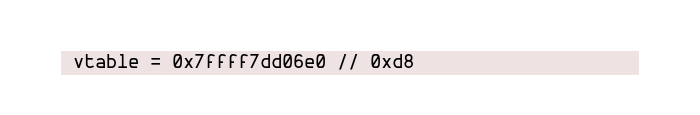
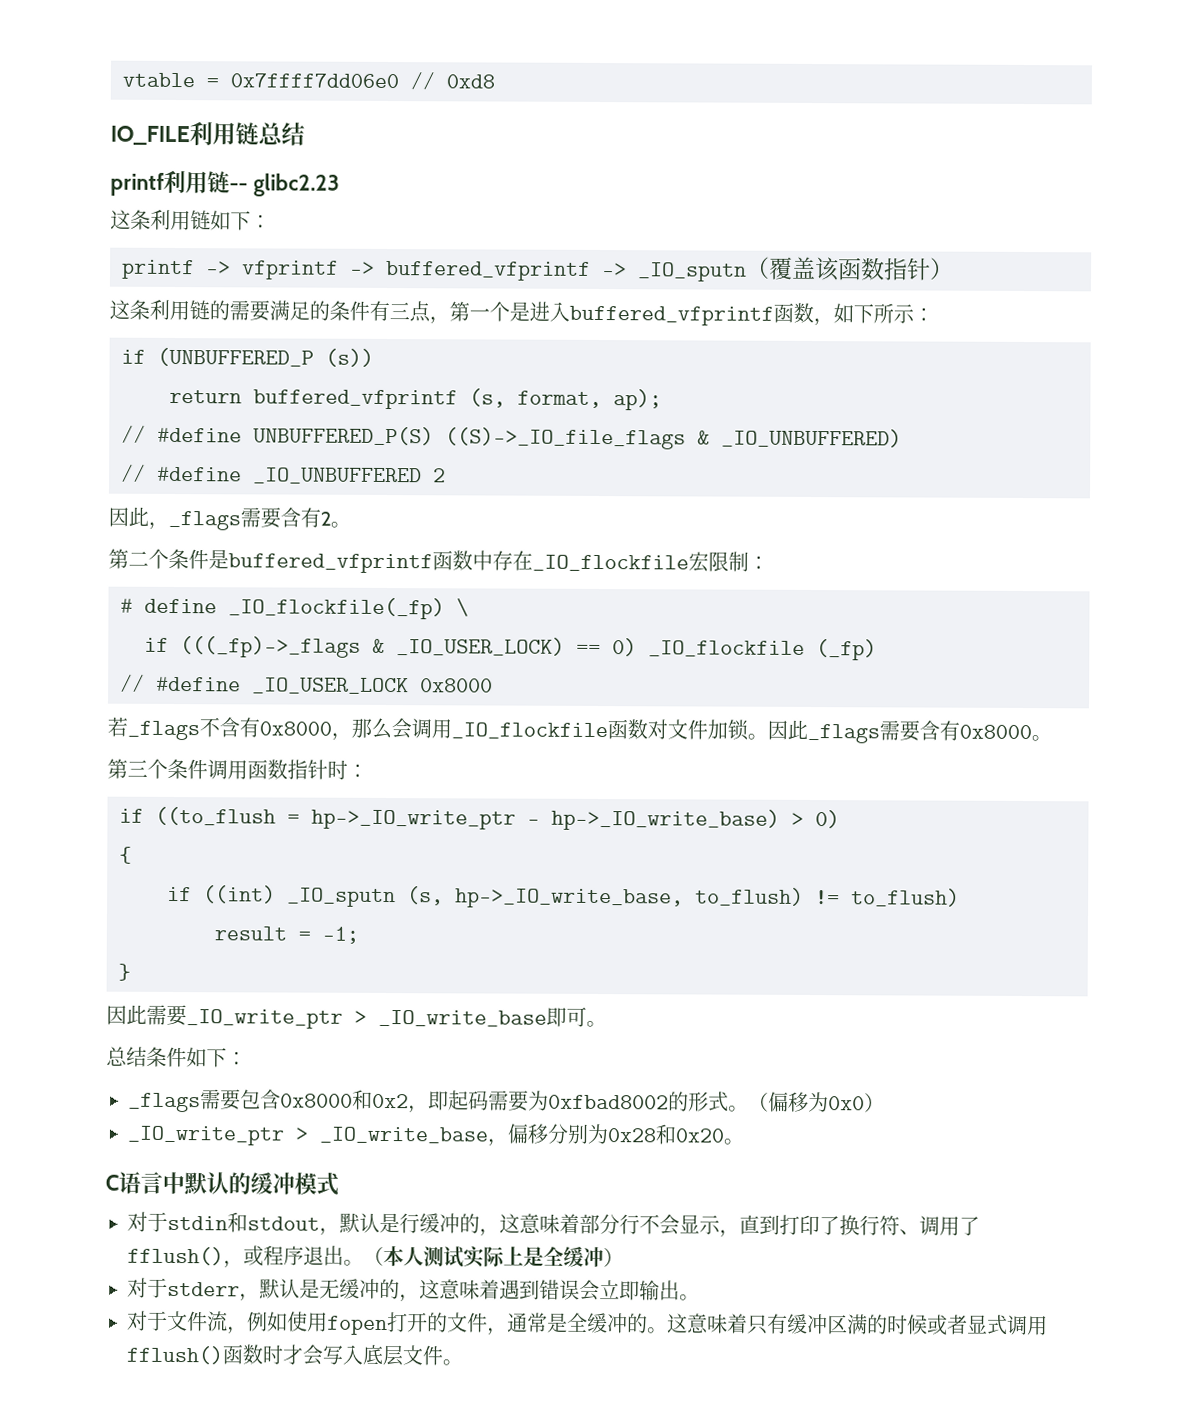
+ IO_FILE利用链总结
+ printf利用链-- glibc2.23
+ 这条利用链如下：
+ printf -> vfprintf -> buffered_vfprintf -> _IO_sputn（覆盖该函数指针）
+ 这条利用链的需要满足的条件有三点，第一个是进入buffered_vfprintf函数，如下所示：
+ if (UNBUFFERED_P (s))
+ return buffered_vfprintf (s, format, ap);
+ // #define UNBUFFERED_P(S) ((S)->_IO_file_flags & _IO_UNBUFFERED)
+ // #define _IO_UNBUFFERED 2
+ 因此，_flags需要含有2。
+ 第二个条件是buffered_vfprintf函数中存在_IO_flockfile宏限制：
+ # define _IO_flockfile(_fp) \
+ if (((_fp)->_flags & _IO_USER_LOCK) == 0) _IO_flockfile (_fp)
+ // #define _IO_USER_LOCK 0x8000
+ 若_flags不含有0x8000，那么会调用_IO_flockfile函数对文件加锁。因此_flags需要含有0x8000。
+ 第三个条件调用函数指针时：
+ if ((to_flush = hp->_IO_write_ptr - hp->_IO_write_base) > 0)
+ {
+ if ((int) _IO_sputn (s, hp->_IO_write_base, to_flush) != to_flush)
+ result = -1;
+ }
+ 因此需要_IO_write_ptr > _IO_write_base即可。
+ 总结条件如下：
+ _flags需要包含0x8000和0x2，即起码需要为0xfbad8002的形式。（偏移为0x0）
+ _IO_write_ptr > _IO_write_base，偏移分别为0x28和0x20。
+ C语言中默认的缓冲模式
+ 对于stdin和stdout，默认是行缓冲的，这意味着部分行不会显示，直到打印了换行符、调用了fflush()，或程序退出。（本人测试实际上是全缓冲）
+ 对于stderr，默认是无缓冲的，这意味着遇到错误会立即输出。
+ 对于文件流，例如使用fopen打开的文件，通常是全缓冲的。这意味着只有缓冲区满的时候或者显式调用fflush()函数时才会写入底层文件。

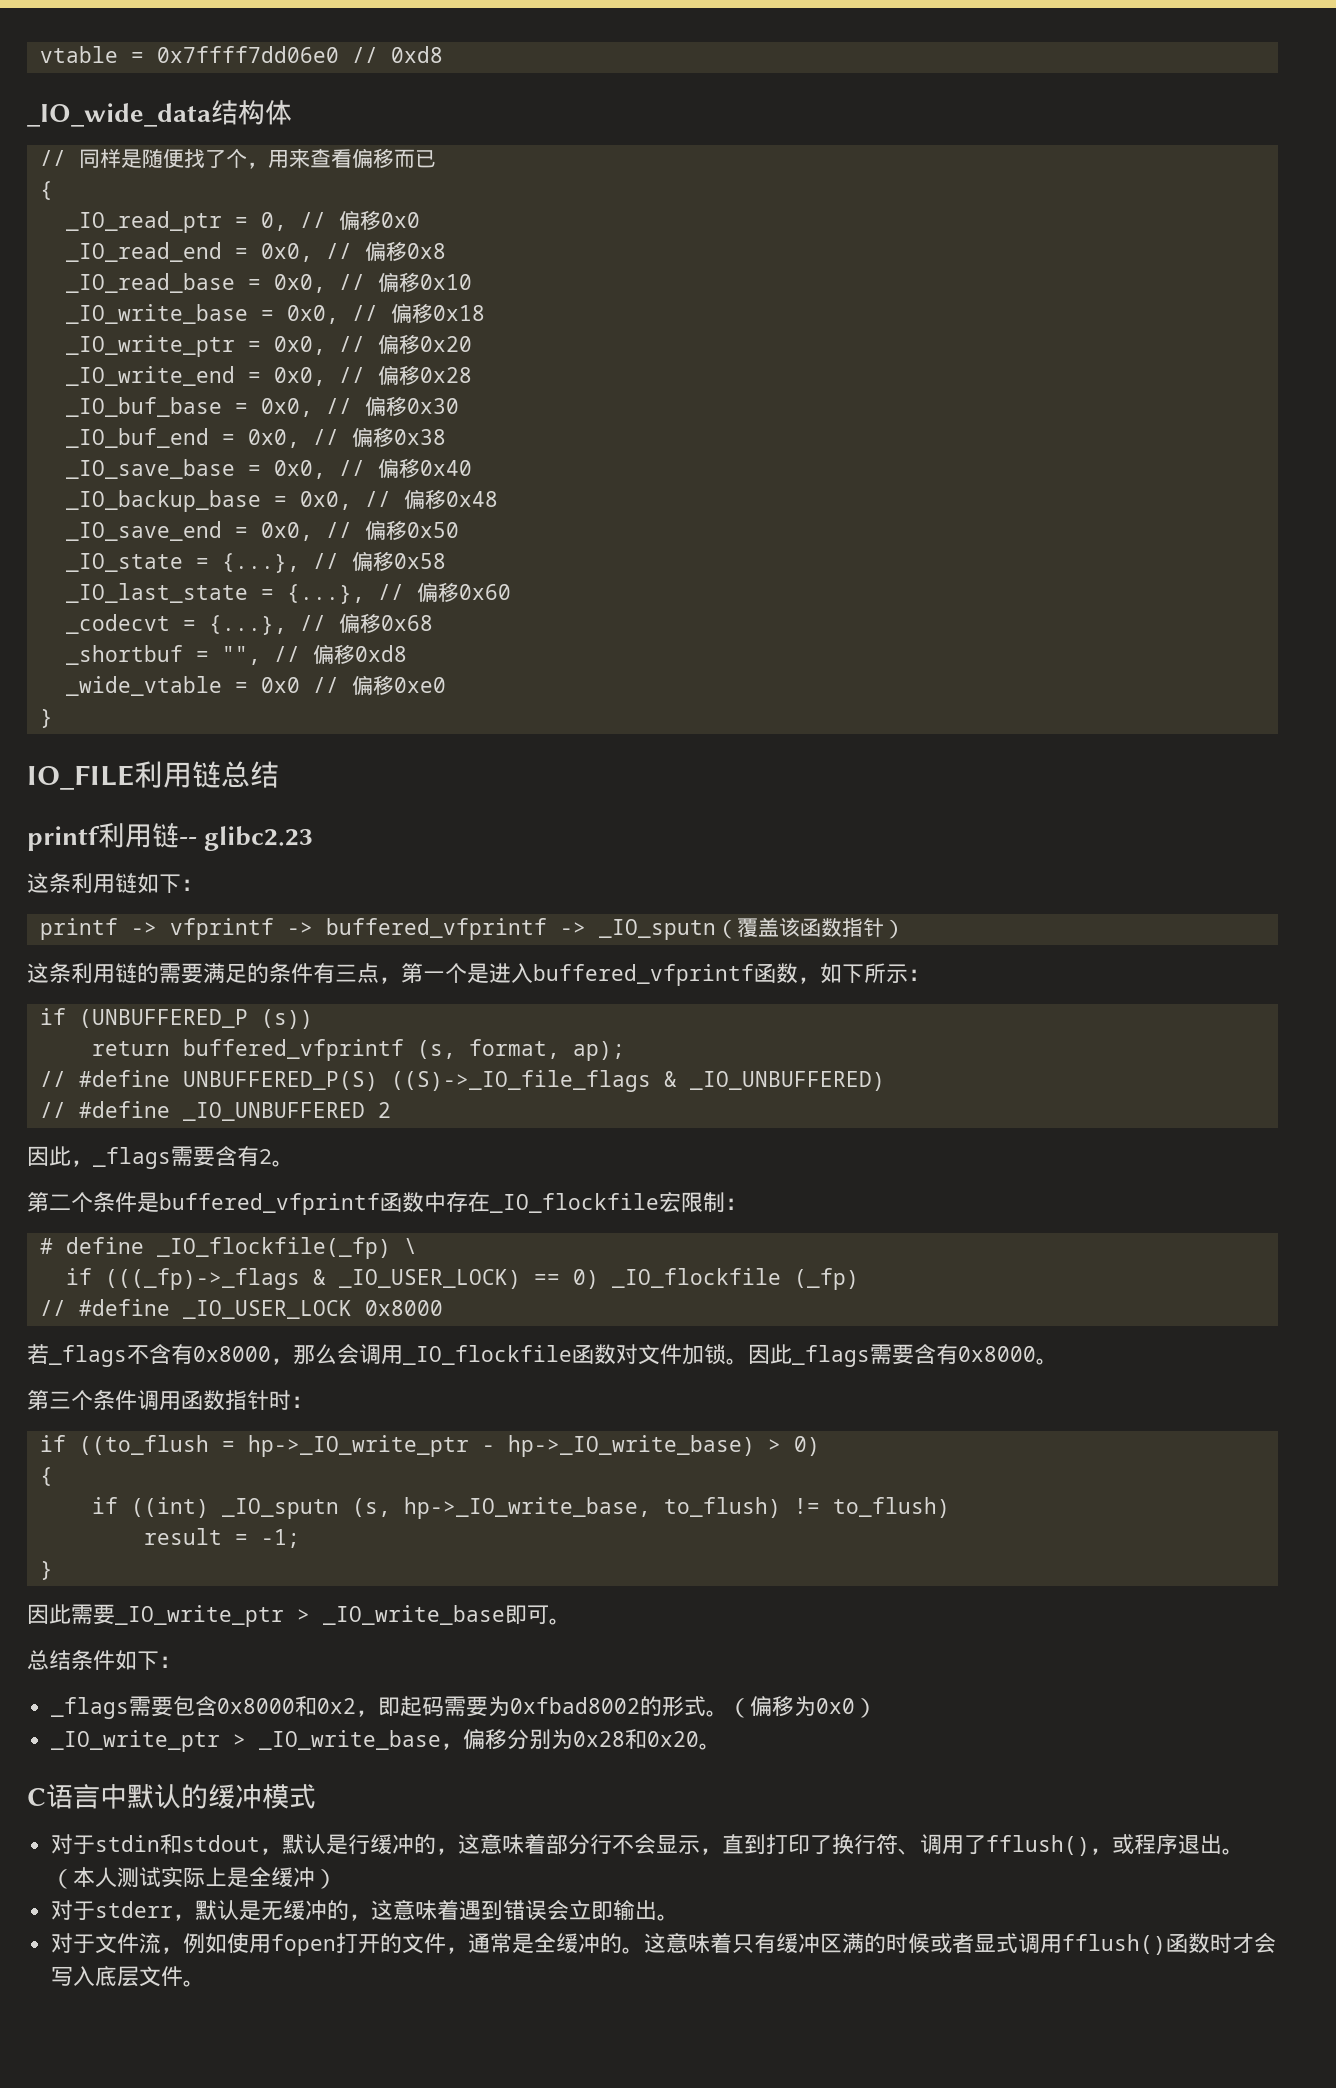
+ _IO_wide_data结构体
+ // 同样是随便找了个，用来查看偏移而已
+ {
+ _IO_read_ptr = 0, // 偏移0x0
+ _IO_read_end = 0x0, // 偏移0x8
+ _IO_read_base = 0x0, // 偏移0x10
+ _IO_write_base = 0x0, // 偏移0x18
+ _IO_write_ptr = 0x0, // 偏移0x20
+ _IO_write_end = 0x0, // 偏移0x28
+ _IO_buf_base = 0x0, // 偏移0x30
+ _IO_buf_end = 0x0, // 偏移0x38
+ _IO_save_base = 0x0, // 偏移0x40
+ _IO_backup_base = 0x0, // 偏移0x48
+ _IO_save_end = 0x0, // 偏移0x50
+ _IO_state = {...}, // 偏移0x58
+ _IO_last_state = {...}, // 偏移0x60
+ _codecvt = {...}, // 偏移0x68
+ _shortbuf = "", // 偏移0xd8
+ _wide_vtable = 0x0 // 偏移0xe0
+ }

